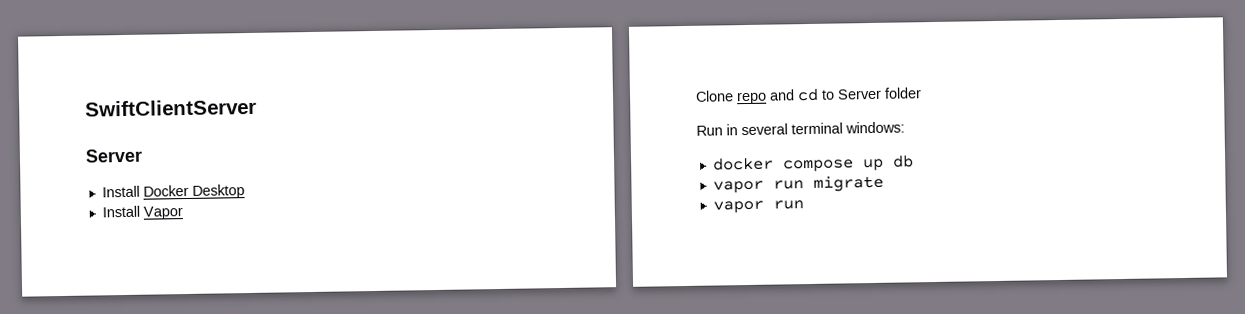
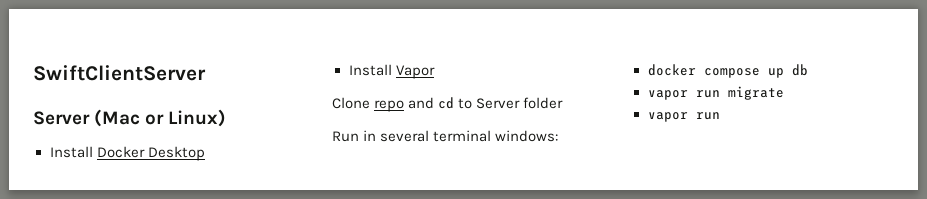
  SwiftClientServer
- Server
+ Server (Mac or Linux)

